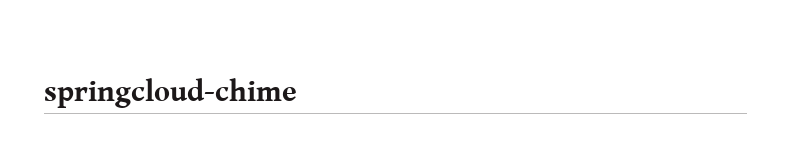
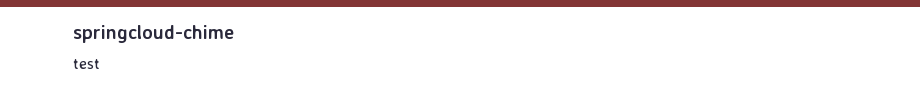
+ test

